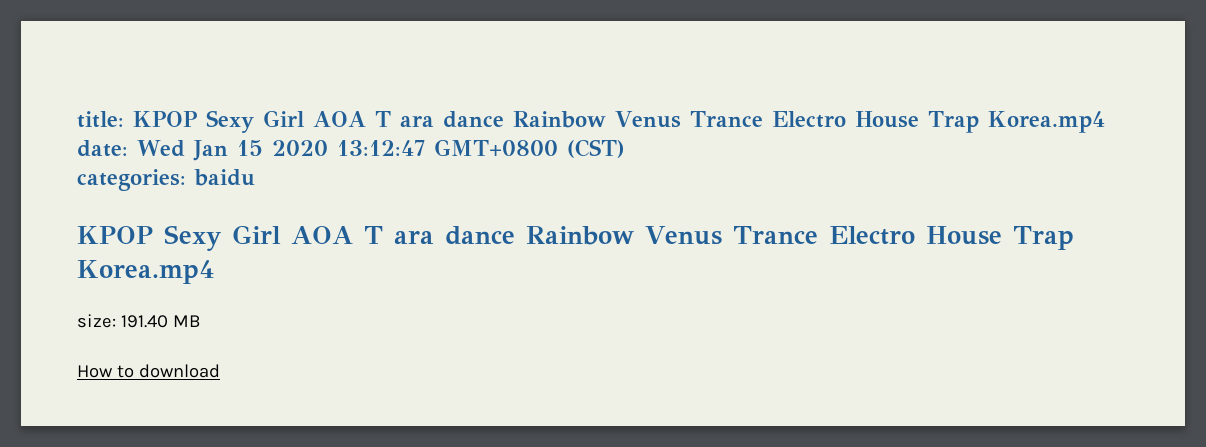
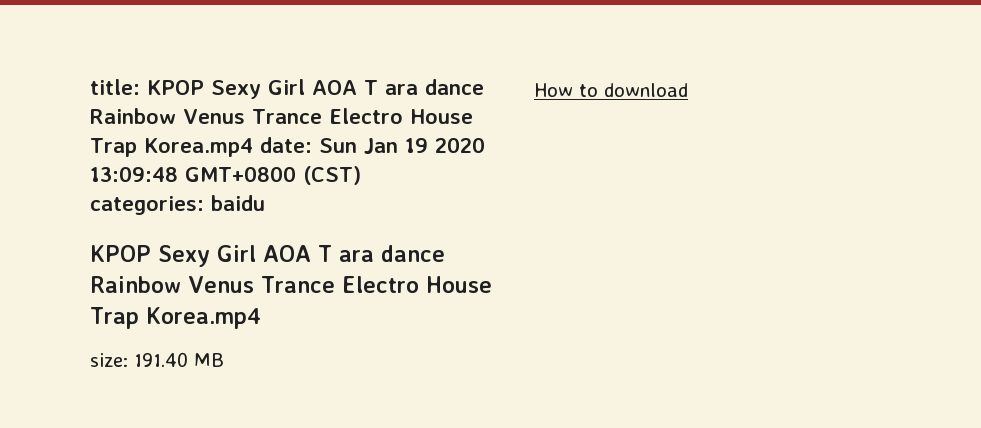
- title: KPOP Sexy Girl AOA T ara dance Rainbow Venus Trance Electro House Trap Korea.mp4 date: Wed Jan 15 2020 13:12:47 GMT+0800 (CST)
+ title: KPOP Sexy Girl AOA T ara dance Rainbow Venus Trance Electro House Trap Korea.mp4 date: Sun Jan 19 2020 13:09:48 GMT+0800 (CST)

